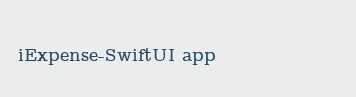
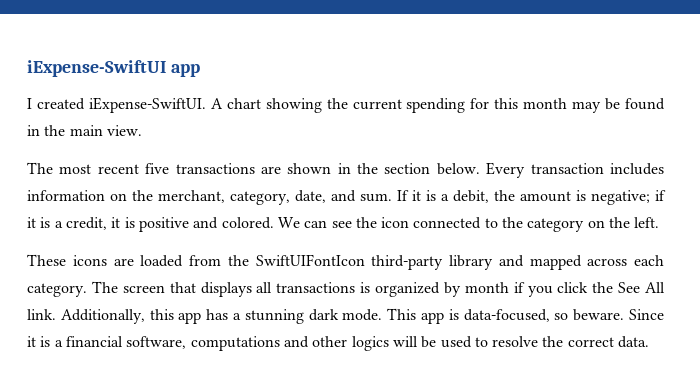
+ I created iExpense-SwiftUI. A chart showing the current spending for this month may be found in the main view.
+ The most recent five transactions are shown in the section below. Every transaction includes information on the merchant, category, date, and sum. If it is a debit, the amount is negative; if it is a credit, it is positive and colored. We can see the icon connected to the category on the left.
+ These icons are loaded from the SwiftUIFontIcon third-party library and mapped across each category. The screen that displays all transactions is organized by month if you click the See All link. Additionally, this app has a stunning dark mode. This app is data-focused, so beware. Since it is a financial software, computations and other logics will be used to resolve the correct data.

